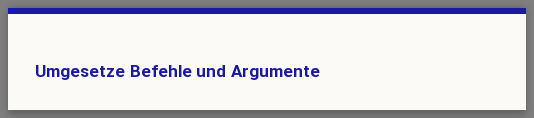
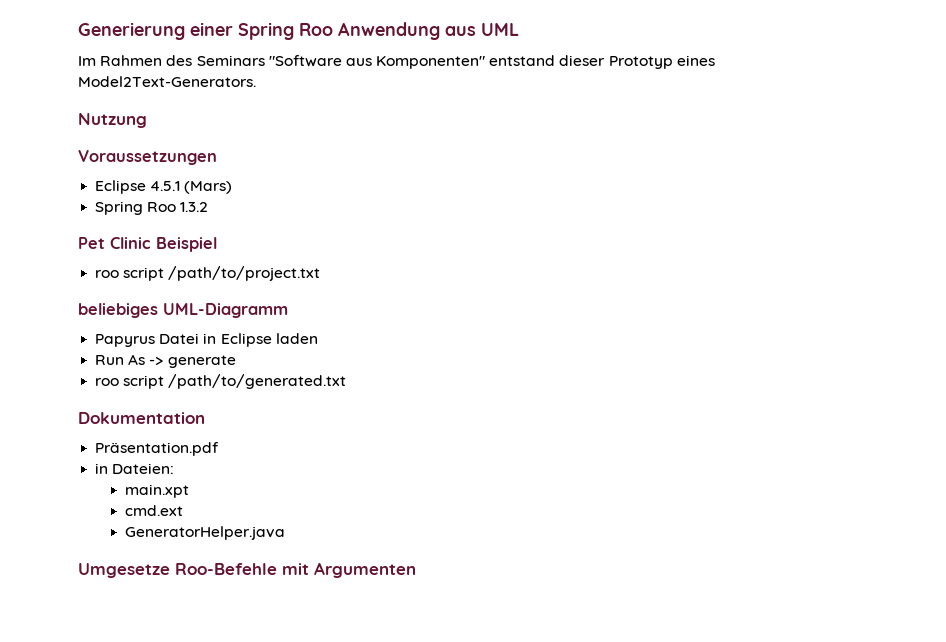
- Umgesetze Befehle und Argumente
+ Generierung einer Spring Roo Anwendung aus UML
+ Im Rahmen des Seminars "Software aus Komponenten" entstand dieser Prototyp eines Model2Text-Generators.
+ Nutzung
+ Voraussetzungen
+ Eclipse 4.5.1 (Mars)
+ Spring Roo 1.3.2
+ Pet Clinic Beispiel
+ roo script /path/to/project.txt
+ beliebiges UML-Diagramm
+ Papyrus Datei in Eclipse laden
+ Run As -> generate
+ roo script /path/to/generated.txt
+ Dokumentation
+ Präsentation.pdf
+ in Dateien:
+ main.xpt
+ cmd.ext
+ GeneratorHelper.java
+ Umgesetze Roo-Befehle mit Argumenten

